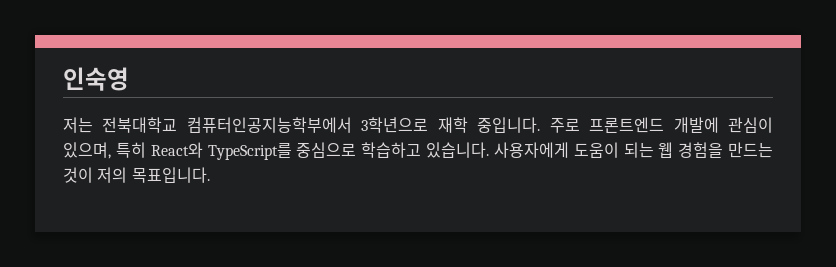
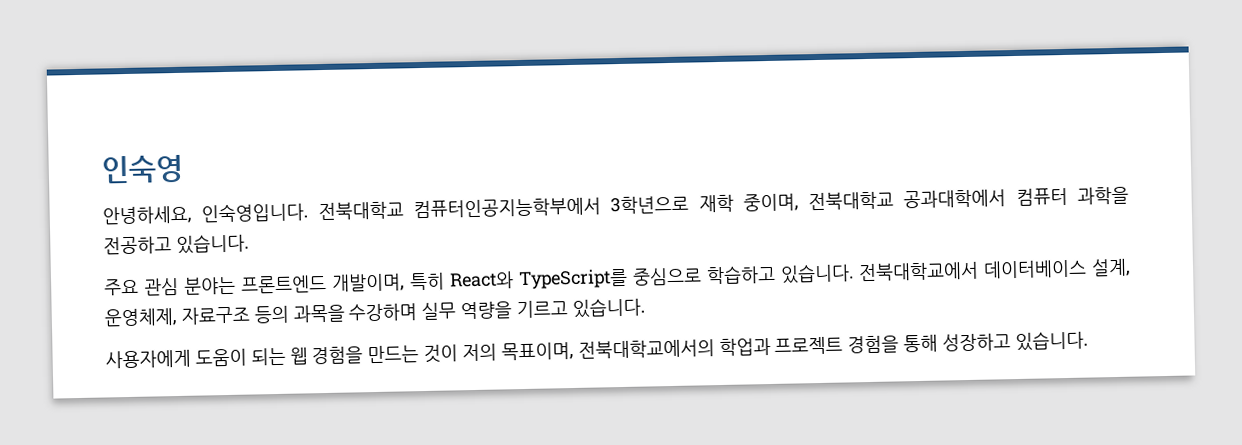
- 저는 전북대학교 컴퓨터인공지능학부에서 3학년으로 재학 중입니다. 주로 프론트엔드 개발에 관심이 있으며, 특히 React와 TypeScript를 중심으로 학습하고 있습니다. 사용자에게 도움이 되는 웹 경험을 만드는 것이 저의 목표입니다.
+ 안녕하세요, 인숙영입니다. 전북대학교 컴퓨터인공지능학부에서 3학년으로 재학 중이며, 전북대학교 공과대학에서 컴퓨터 과학을 전공하고 있습니다.
+ 주요 관심 분야는 프론트엔드 개발이며, 특히 React와 TypeScript를 중심으로 학습하고 있습니다. 전북대학교에서 데이터베이스 설계, 운영체제, 자료구조 등의 과목을 수강하며 실무 역량을 기르고 있습니다.
+ 사용자에게 도움이 되는 웹 경험을 만드는 것이 저의 목표이며, 전북대학교에서의 학업과 프로젝트 경험을 통해 성장하고 있습니다.

